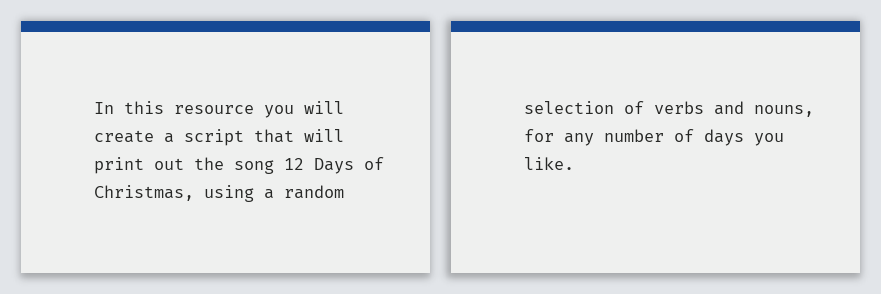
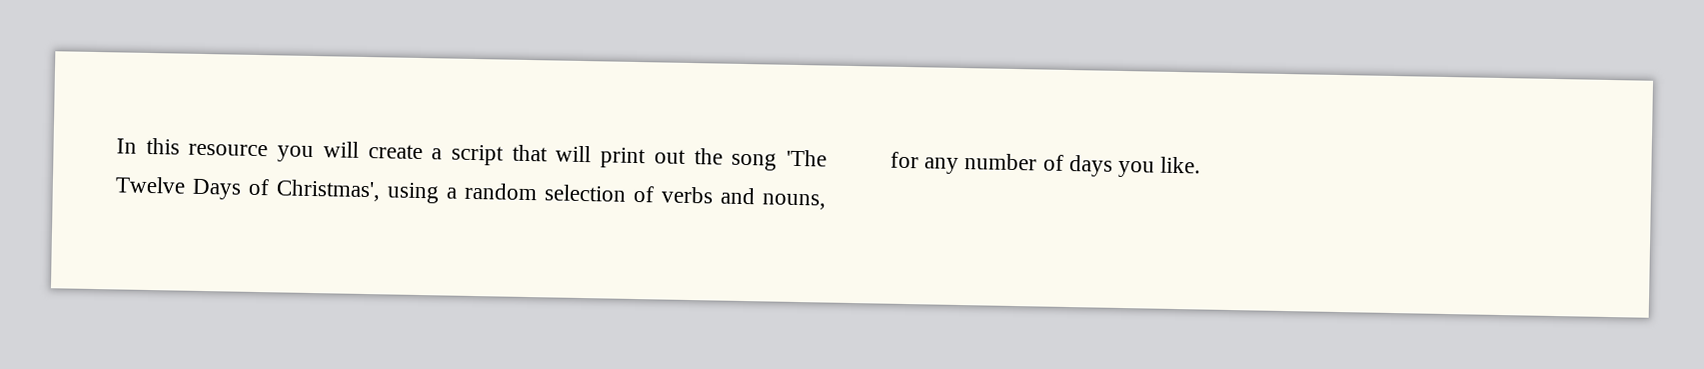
- In this resource you will create a script that will print out the song 12 Days of Christmas, using a random selection of verbs and nouns, for any number of days you like.
+ In this resource you will create a script that will print out the song 'The Twelve Days of Christmas', using a random selection of verbs and nouns, for any number of days you like.

